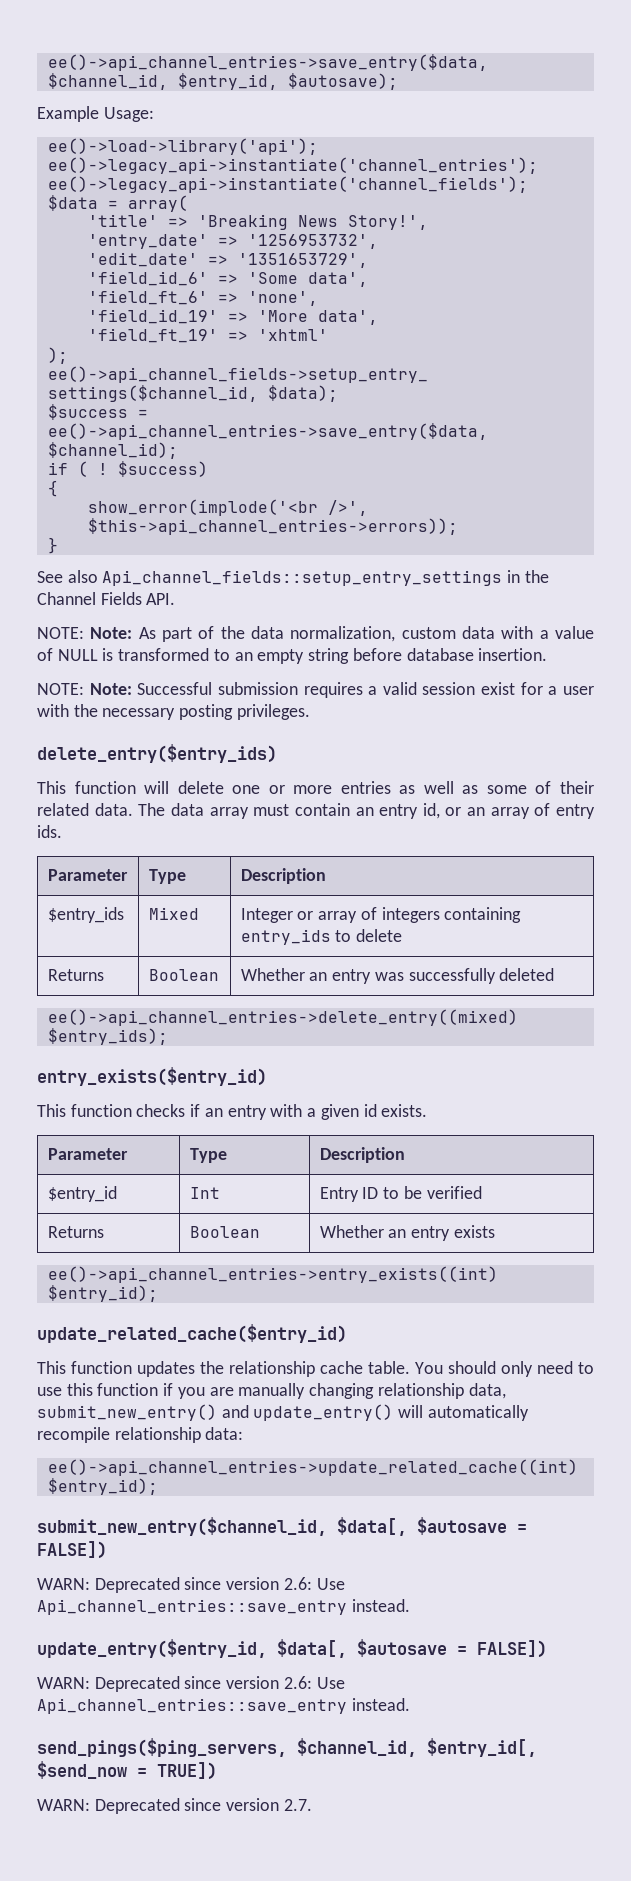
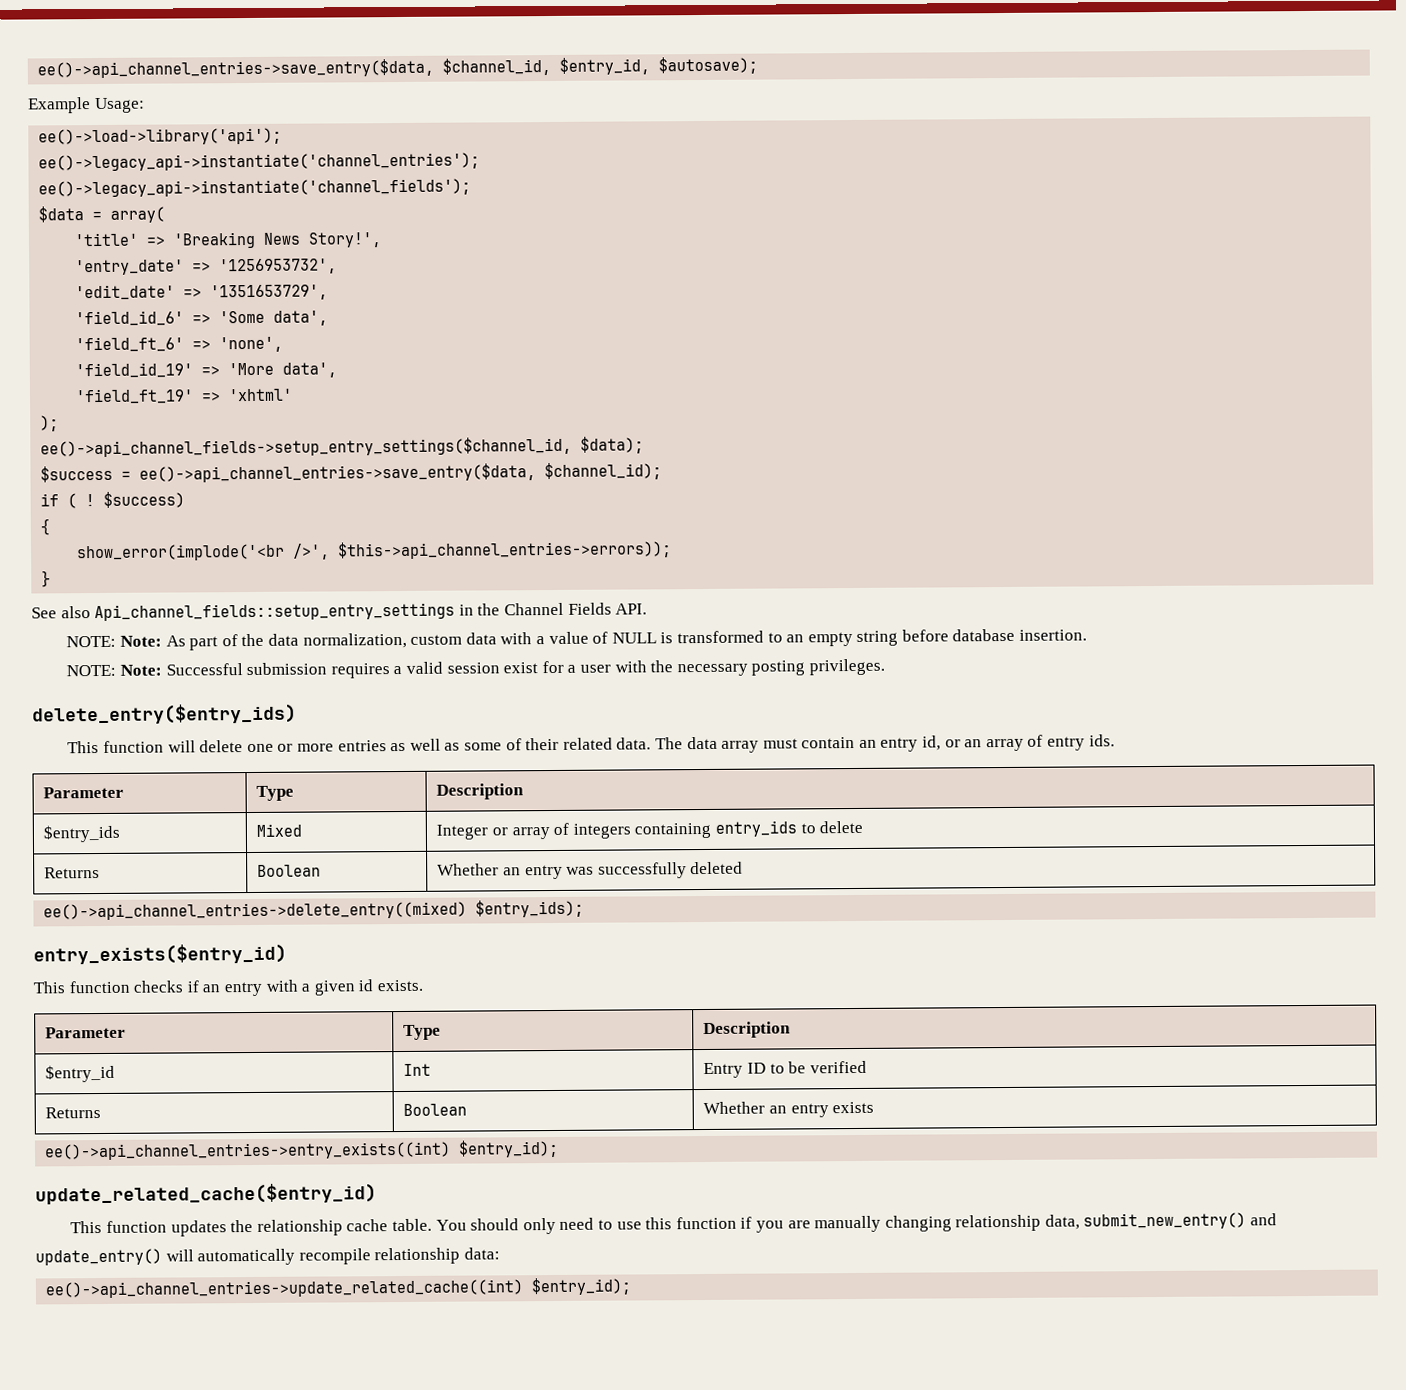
- submit_new_entry($channel_id, $data[, $autosave = FALSE])
- WARN: Deprecated since version 2.6: Use Api_channel_entries::save_entry instead.
- update_entry($entry_id, $data[, $autosave = FALSE])
- WARN: Deprecated since version 2.6: Use Api_channel_entries::save_entry instead.
- send_pings($ping_servers, $channel_id, $entry_id[, $send_now = TRUE])
- WARN: Deprecated since version 2.7.

